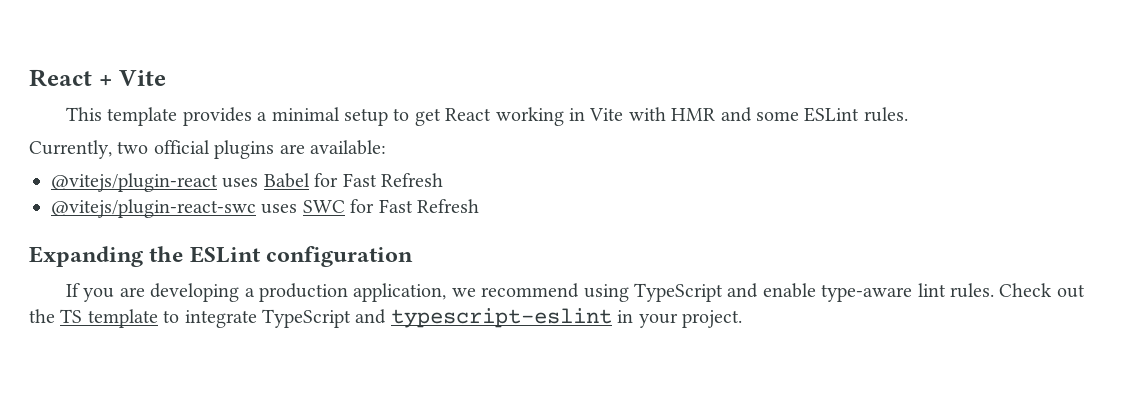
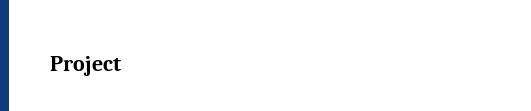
- React + Vite
- This template provides a minimal setup to get React working in Vite with HMR and some ESLint rules.
- Currently, two official plugins are available:
- @vitejs/plugin-react uses Babel for Fast Refresh
- @vitejs/plugin-react-swc uses SWC for Fast Refresh
- Expanding the ESLint configuration
- If you are developing a production application, we recommend using TypeScript and enable type-aware lint rules. Check out the TS template to integrate TypeScript and typescript-eslint in your project.
+ Project

